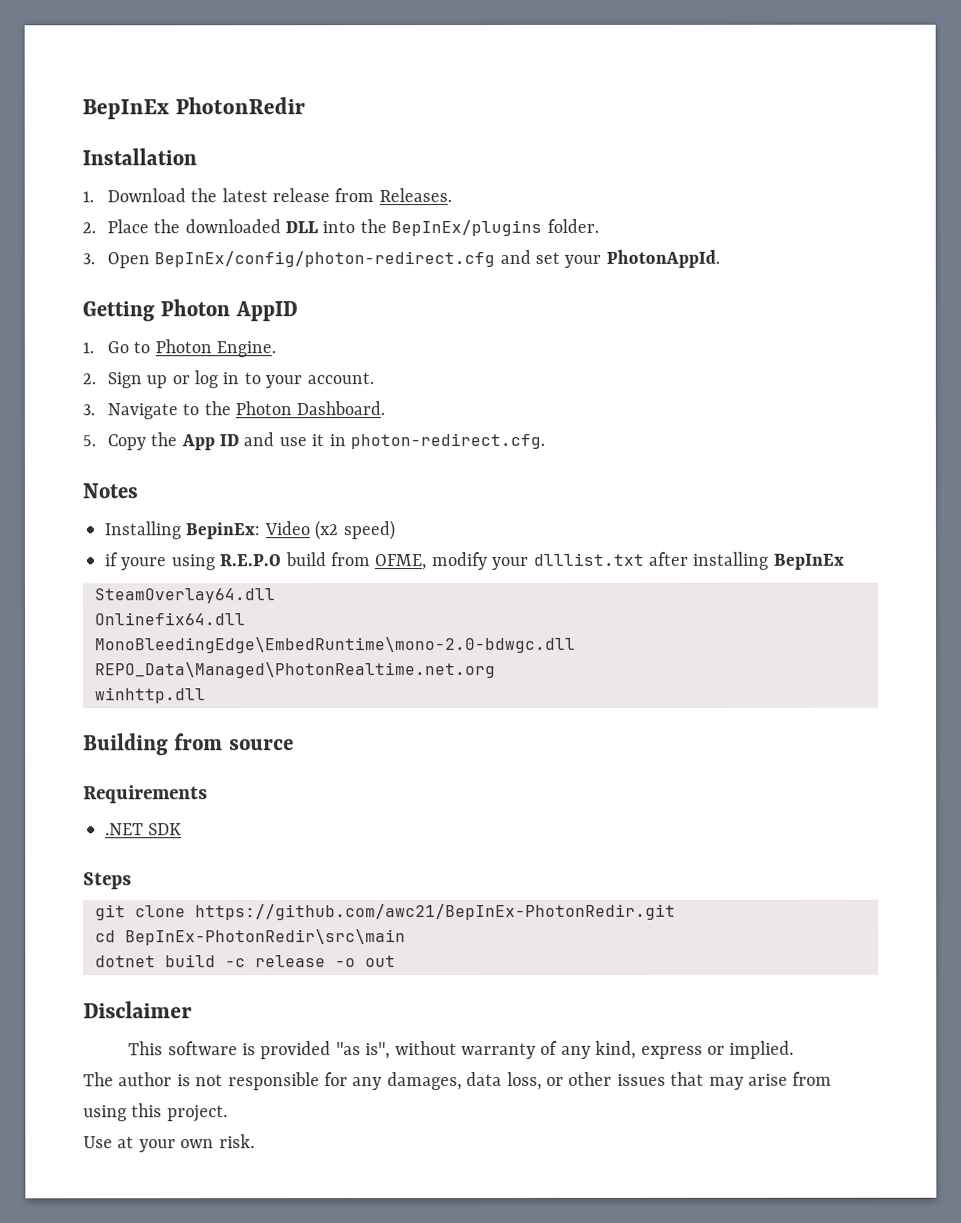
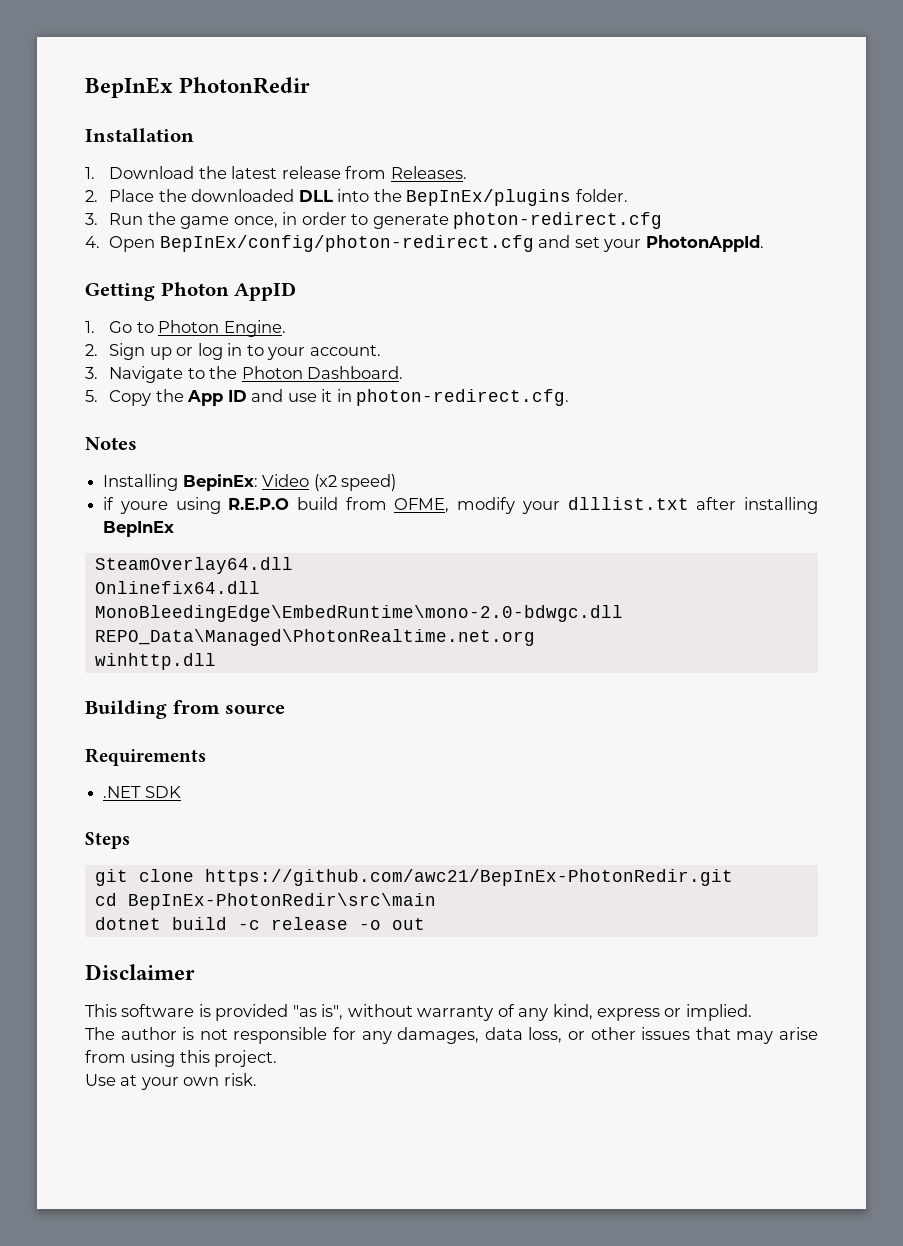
- 3. Open BepInEx/config/photon-redirect.cfg and set your PhotonAppId.
+ 3. Run the game once, in order to generate photon-redirect.cfg
+ 4. Open BepInEx/config/photon-redirect.cfg and set your PhotonAppId.

